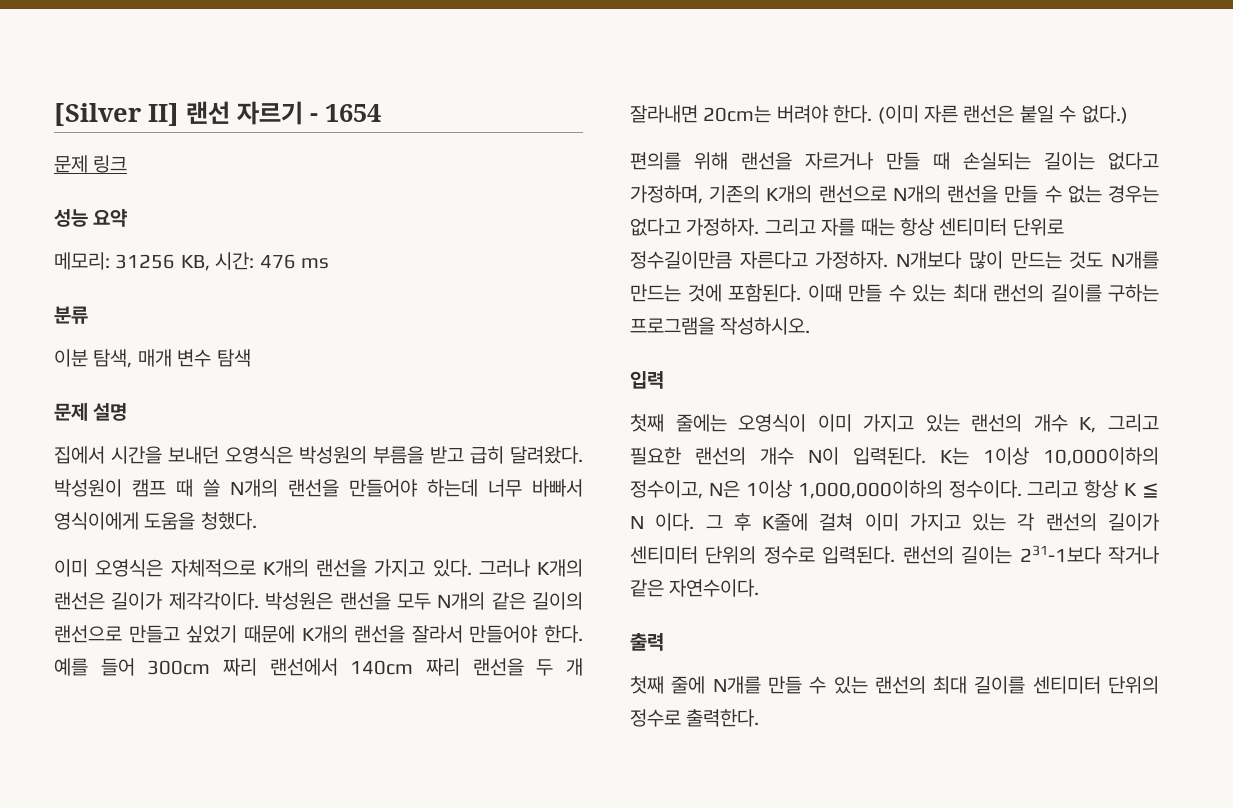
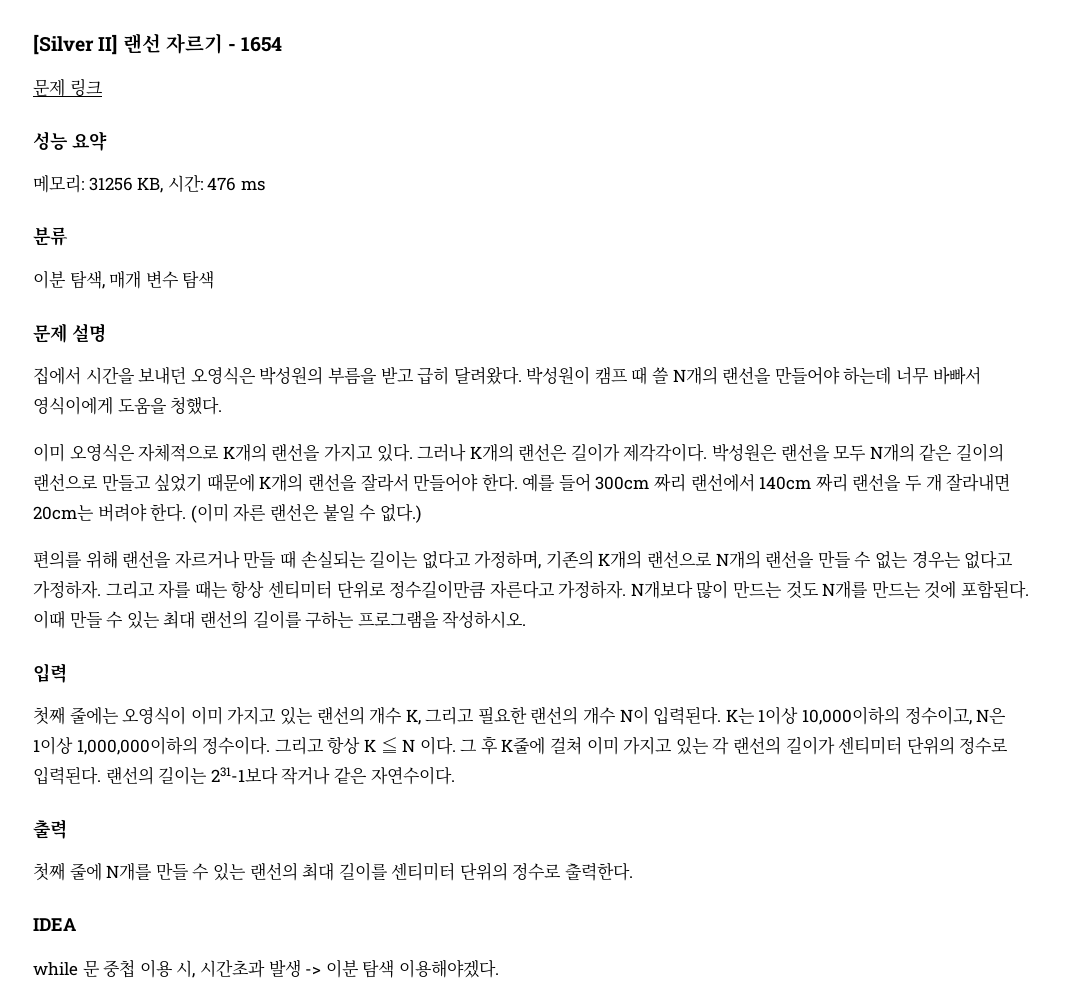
+ IDEA
+ while 문 중첩 이용 시, 시간초과 발생 -> 이분 탐색 이용해야겠다.

